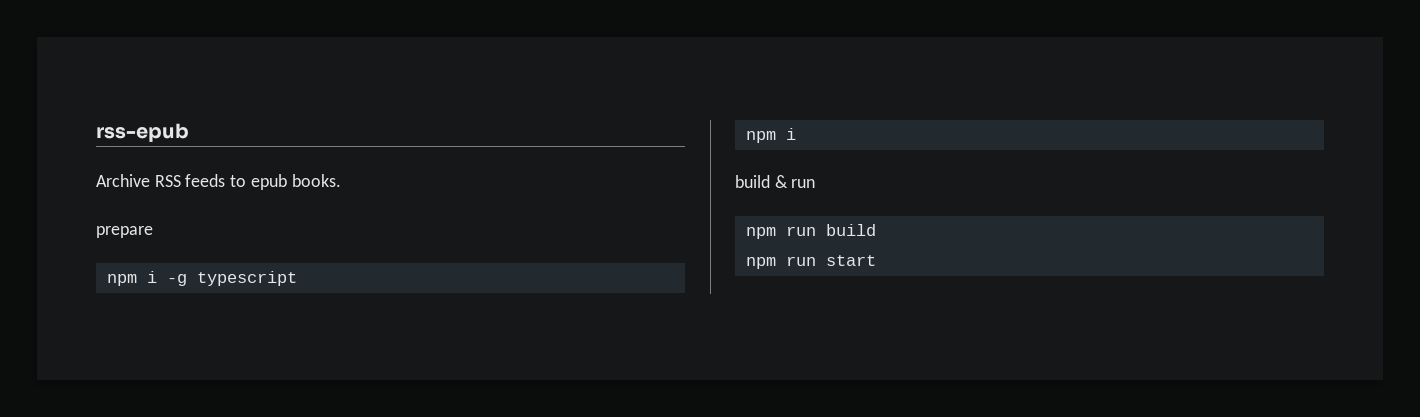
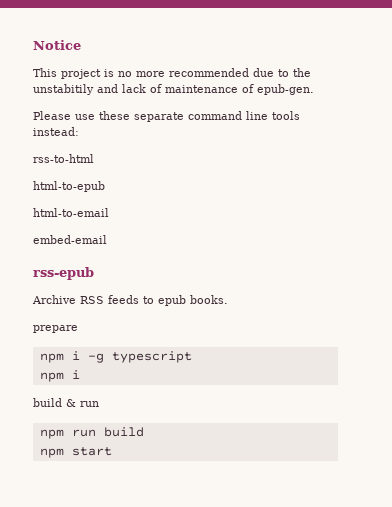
+ Notice
+ This project is no more recommended due to the unstabitily and lack of maintenance of epub-gen.
+ Please use these separate command line tools instead:
+ rss-to-html
+ html-to-epub
+ html-to-email
+ embed-email
- npm run start
+ npm start

